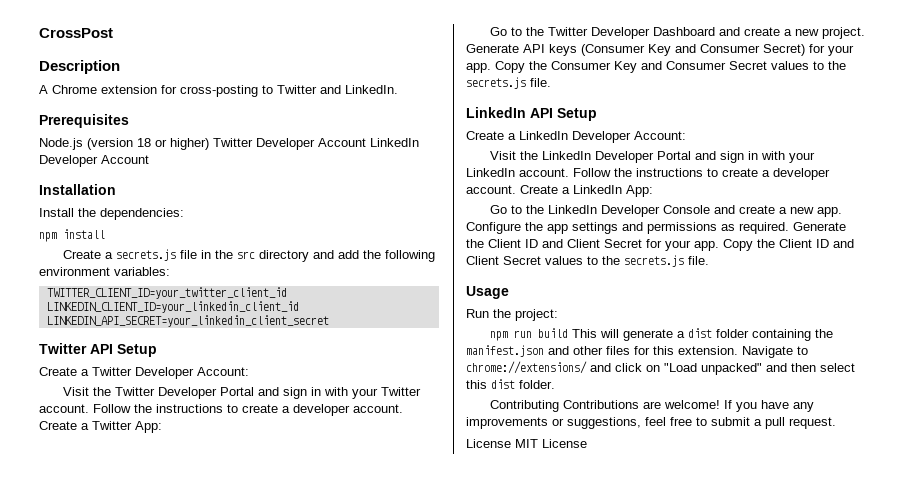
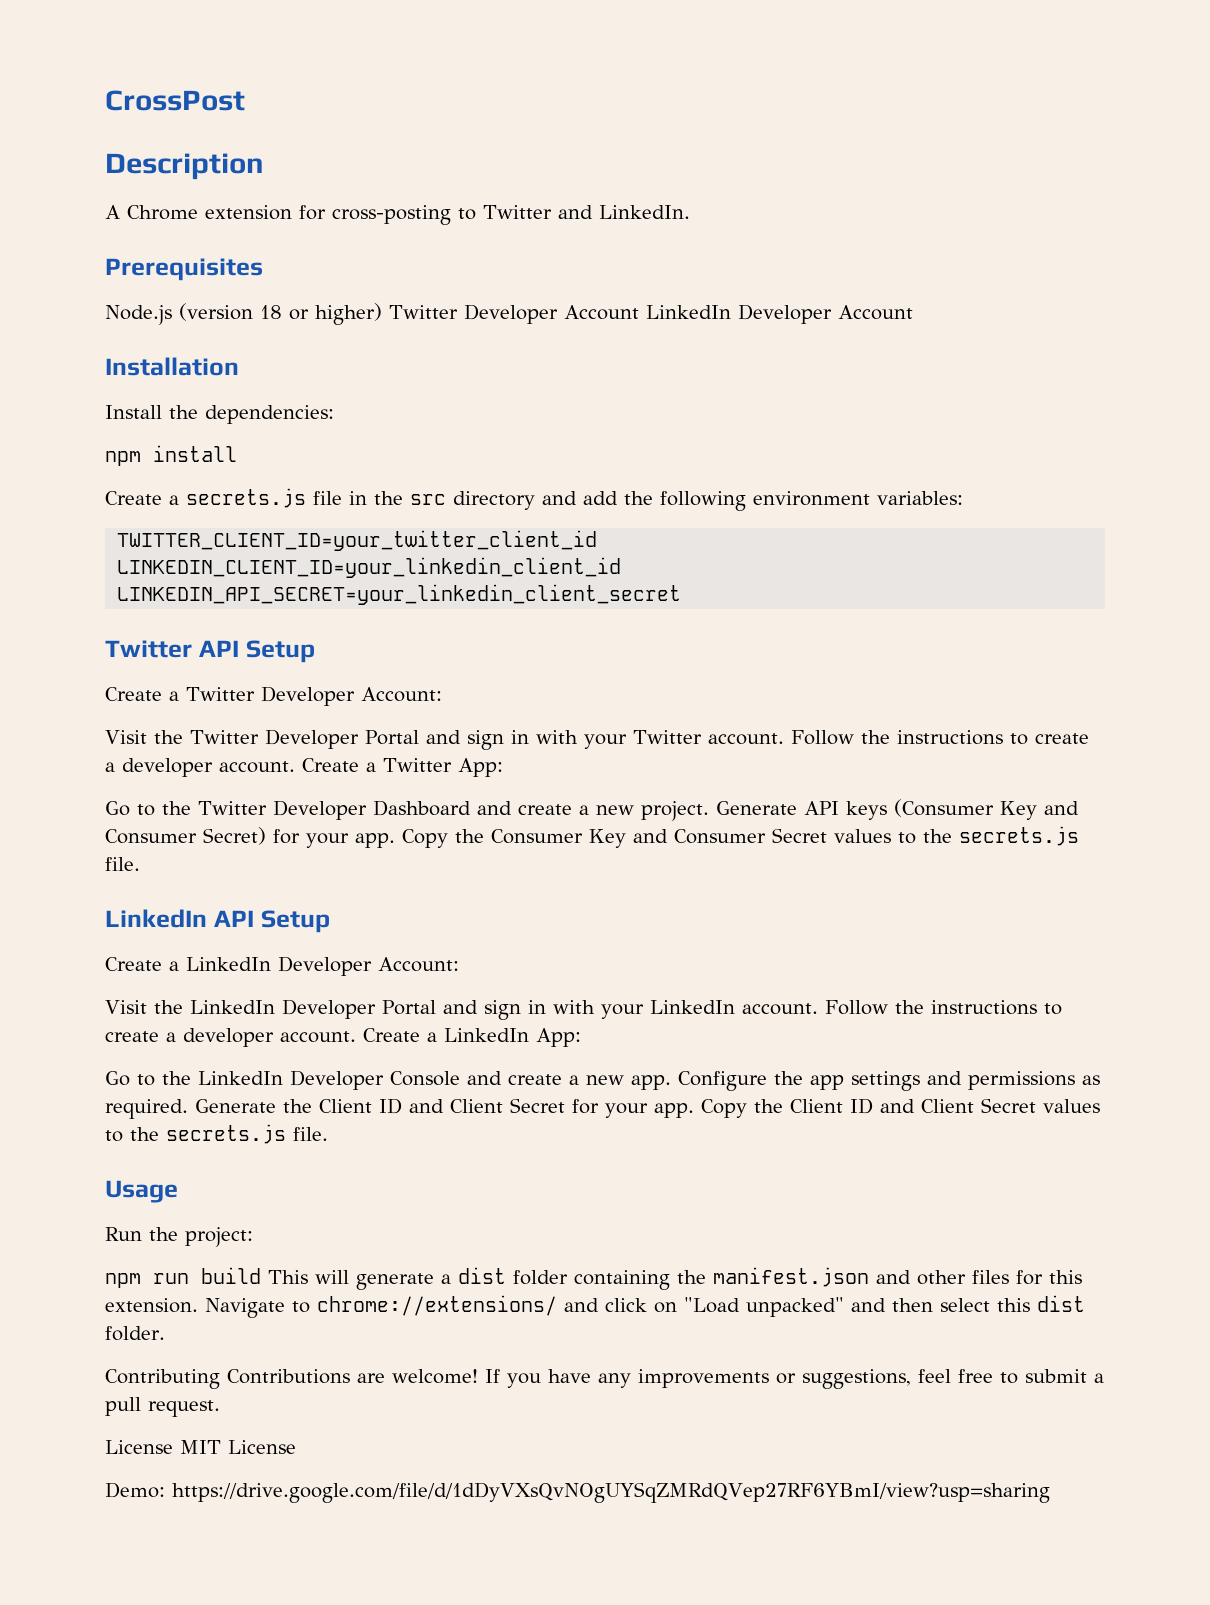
+ Demo: https://drive.google.com/file/d/1dDyVXsQvNOgUYSqZMRdQVep27RF6YBmI/view?usp=sharing

